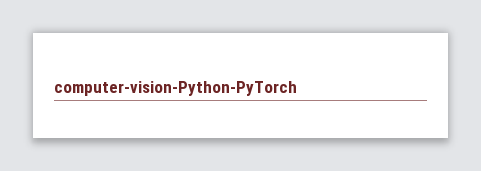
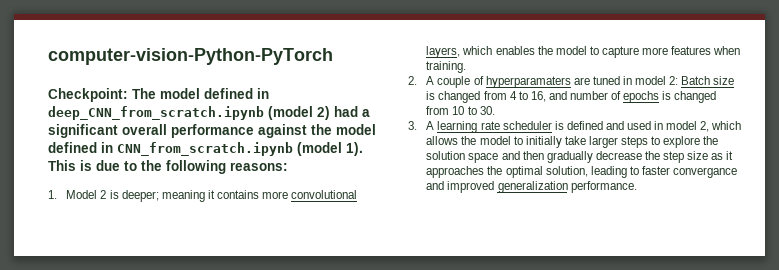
+ Checkpoint: The model defined in deep_CNN_from_scratch.ipynb (model 2) had a significant overall performance against the model defined in CNN_from_scratch.ipynb (model 1). This is due to the following reasons:
+ 1. Model 2 is deeper; meaning it contains more convolutional layers, which enables the model to capture more features when training.
+ 2. A couple of hyperparamaters are tuned in model 2: Batch size is changed from 4 to 16, and number of epochs is changed from 10 to 30.
+ 3. A learning rate scheduler is defined and used in model 2, which allows the model to initially take larger steps to explore the solution space and then gradually decrease the step size as it approaches the optimal solution, leading to faster convergance and improved generalization performance.

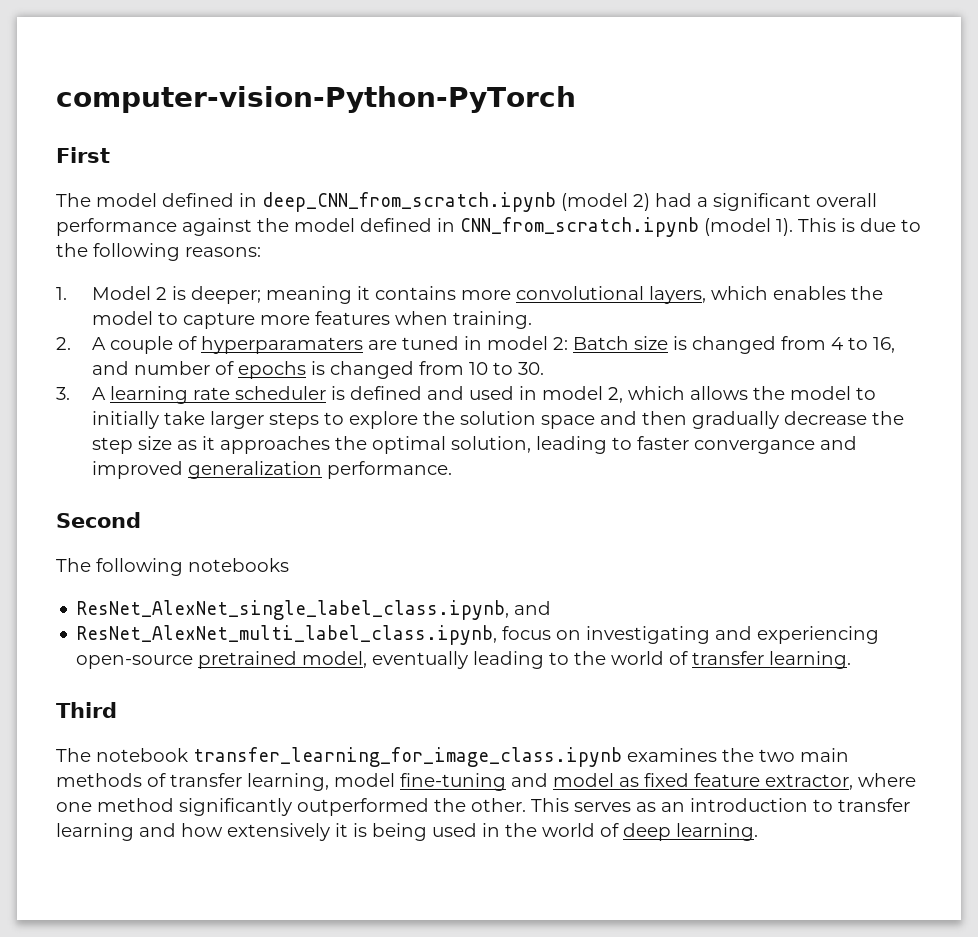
- Checkpoint: The model defined in deep_CNN_from_scratch.ipynb (model 2) had a significant overall performance against the model defined in CNN_from_scratch.ipynb (model 1).
+ First
+ The model defined in deep_CNN_from_scratch.ipynb (model 2) had a significant overall performance against the model defined in CNN_from_scratch.ipynb (model 1).
+ Second
+ The following notebooks
+ ResNet_AlexNet_single_label_class.ipynb, and
+ ResNet_AlexNet_multi_label_class.ipynb, focus on investigating and experiencing open-source pretrained model, eventually leading to the world of transfer learning.
+ Third
+ The notebook transfer_learning_for_image_class.ipynb examines the two main methods of transfer learning, model fine-tuning and model as fixed feature extractor, where one method significantly outperformed the other. This serves as an introduction to transfer learning and how extensively it is being used in the world of deep learning.

